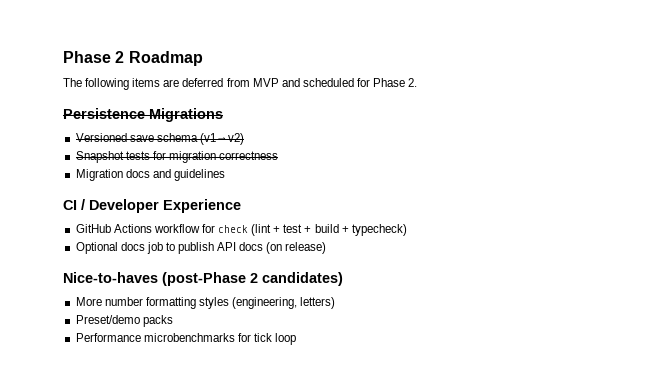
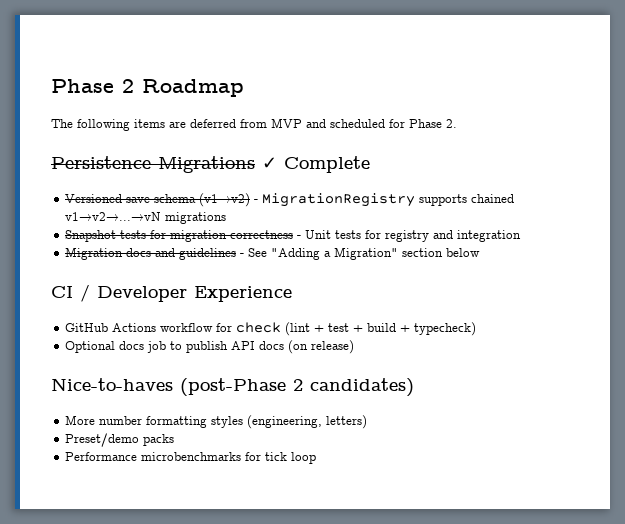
- Persistence Migrations
+ Persistence Migrations ✓ Complete
- Versioned save schema (v1→v2)
+ Versioned save schema (v1→v2) - MigrationRegistry supports chained v1→v2→...→vN migrations
- Snapshot tests for migration correctness
- Migration docs and guidelines
+ Snapshot tests for migration correctness - Unit tests for registry and integration
+ Migration docs and guidelines - See "Adding a Migration" section below

